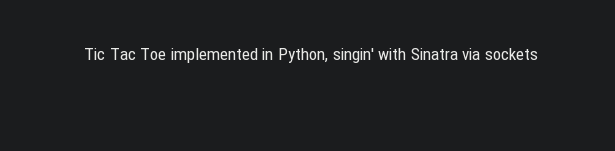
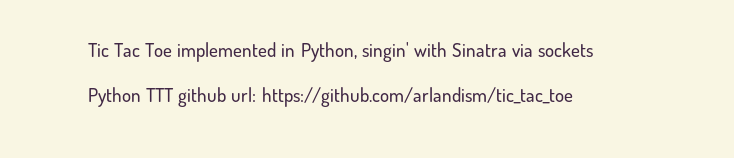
+ Python TTT github url: https://github.com/arlandism/tic_tac_toe

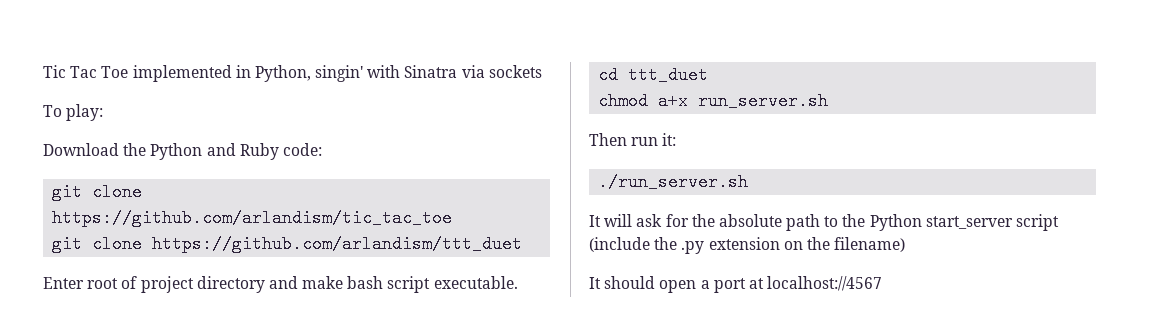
- Python TTT github url: https://github.com/arlandism/tic_tac_toe
+ To play:
+ Download the Python and Ruby code:
+ git clone https://github.com/arlandism/tic_tac_toe
+ git clone https://github.com/arlandism/ttt_duet
+ Enter root of project directory and make bash script executable.
+ cd ttt_duet
+ chmod a+x run_server.sh
+ Then run it:
+ ./run_server.sh
+ It will ask for the absolute path to the Python start_server script (include the .py extension on the filename)
+ It should open a port at localhost://4567

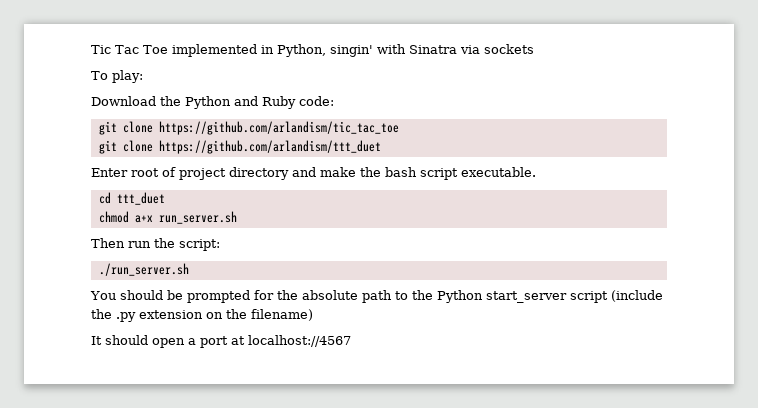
- Enter root of project directory and make bash script executable.
+ Enter root of project directory and make the bash script executable.
- Then run it:
+ Then run the script:
- It will ask for the absolute path to the Python start_server script (include the .py extension on the filename)
+ You should be prompted for the absolute path to the Python start_server script (include the .py extension on the filename)

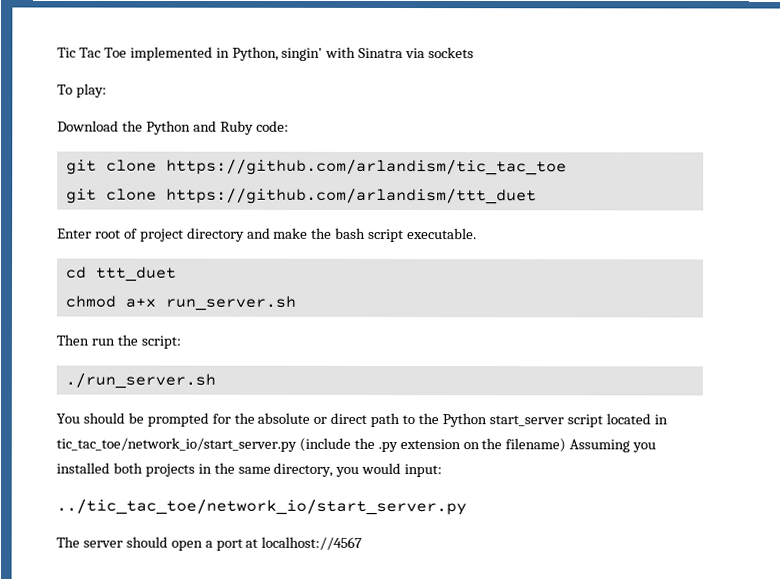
- You should be prompted for the absolute path to the Python start_server script (include the .py extension on the filename)
- It should open a port at localhost://4567
+ You should be prompted for the absolute or direct path to the Python start_server script located in tic_tac_toe/network_io/start_server.py (include the .py extension on the filename) Assuming you installed both projects in the same directory, you would input:
+ ../tic_tac_toe/network_io/start_server.py
+ The server should open a port at localhost://4567

